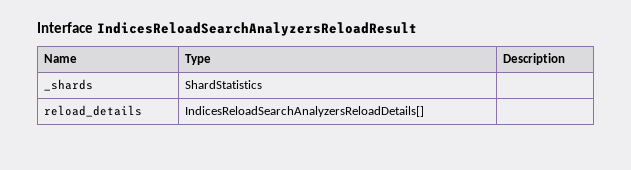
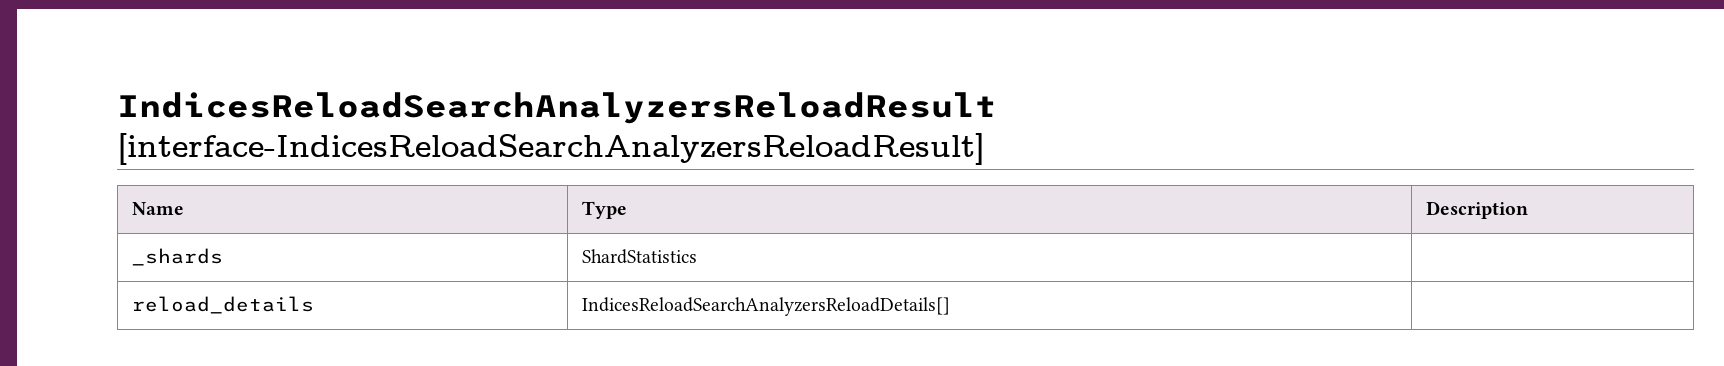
- Interface IndicesReloadSearchAnalyzersReloadResult
+ IndicesReloadSearchAnalyzersReloadResult [interface-IndicesReloadSearchAnalyzersReloadResult]

